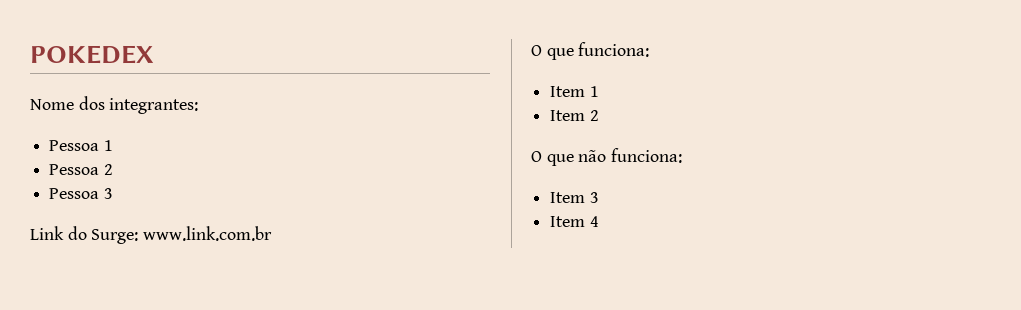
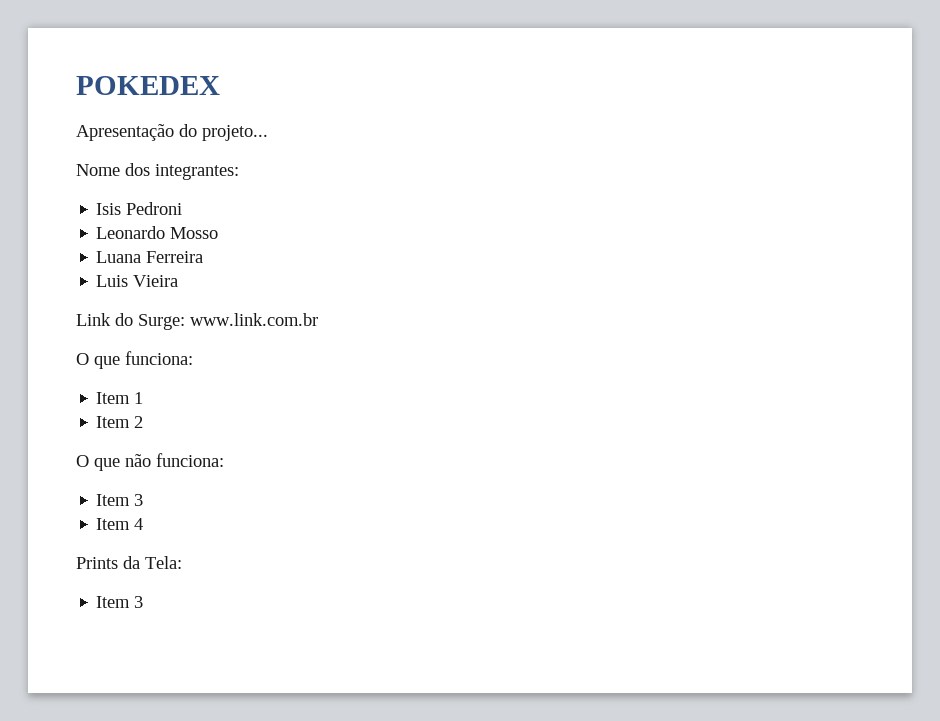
+ Apresentação do projeto...
- Pessoa 1
- Pessoa 2
- Pessoa 3
+ Isis Pedroni
+ Leonardo Mosso
+ Luana Ferreira
+ Luis Vieira
+ Prints da Tela:
+ Item 3

